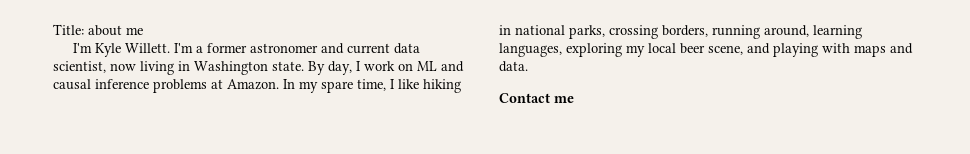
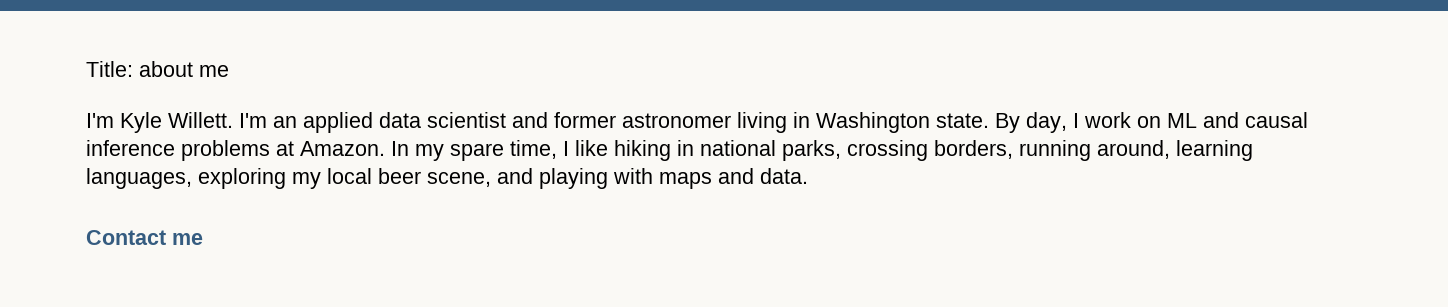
- I'm a former astronomer and current data scientist, now living in Washington state.
+ I'm an applied data scientist and former astronomer living in Washington state.

